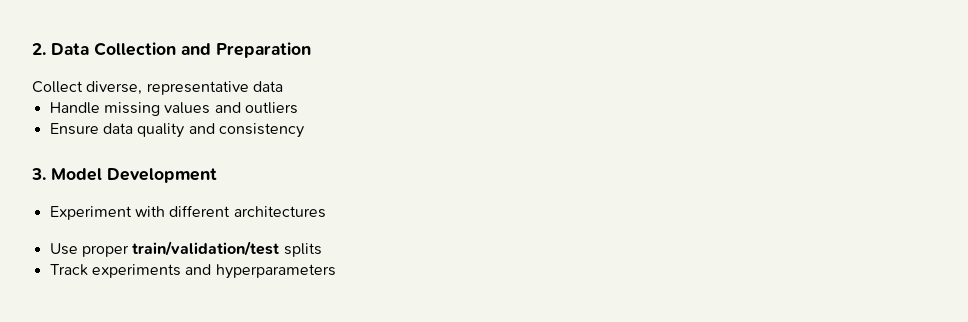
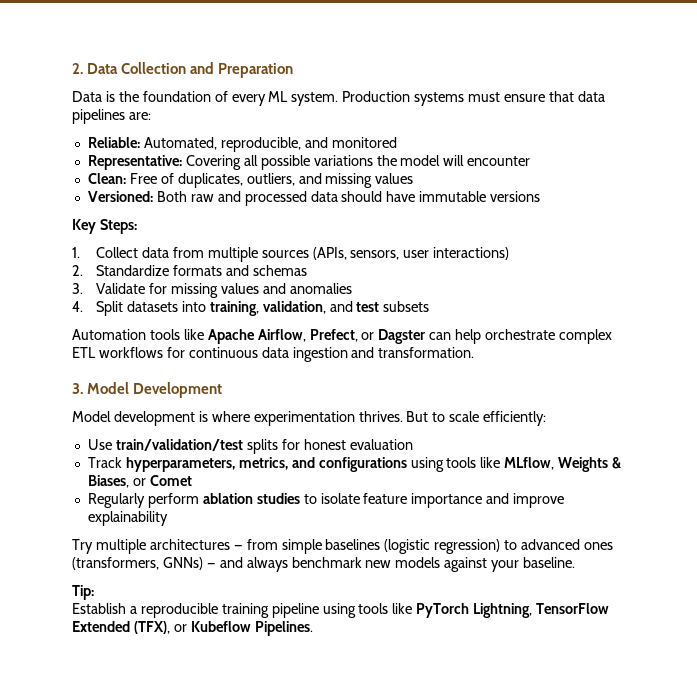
- Collect diverse, representative data
- Handle missing values and outliers
- Ensure data quality and consistency
+ Data is the foundation of every ML system. Production systems must ensure that data pipelines are:
+ Reliable: Automated, reproducible, and monitored
+ Representative: Covering all possible variations the model will encounter
+ Clean: Free of duplicates, outliers, and missing values
+ Versioned: Both raw and processed data should have immutable versions
+ Key Steps:
+ 1. Collect data from multiple sources (APIs, sensors, user interactions)
+ 2. Standardize formats and schemas
+ 3. Validate for missing values and anomalies
+ 4. Split datasets into training, validation, and test subsets
+ Automation tools like Apache Airflow, Prefect, or Dagster can help orchestrate complex ETL workflows for continuous data ingestion and transformation.
  3. Model Development
- Experiment with different architectures
+ Model development is where experimentation thrives. But to scale efficiently:
- Use proper train/validation/test splits
- Track experiments and hyperparameters
+ Use train/validation/test splits for honest evaluation
+ Track hyperparameters, metrics, and configurations using tools like MLflow, Weights & Biases, or Comet
+ Regularly perform ablation studies to isolate feature importance and improve explainability
+ Try multiple architectures — from simple baselines (logistic regression) to advanced ones (transformers, GNNs) — and always benchmark new models against your baseline.
+ Tip:
+ Establish a reproducible training pipeline using tools like PyTorch Lightning, TensorFlow Extended (TFX), or Kubeflow Pipelines.

